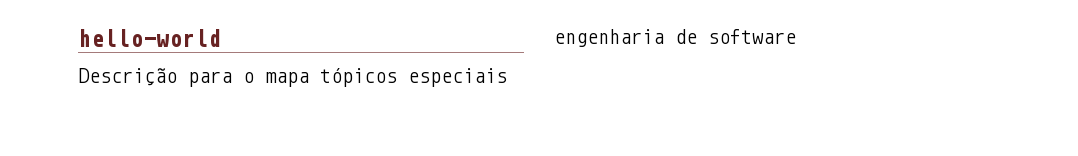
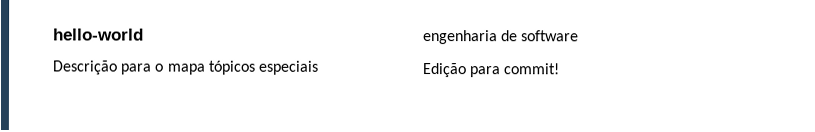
+ Edição para commit!

